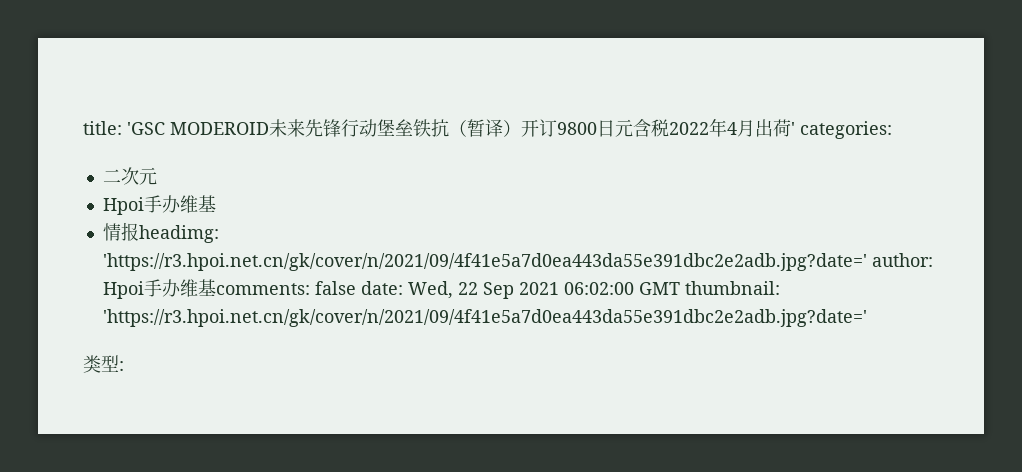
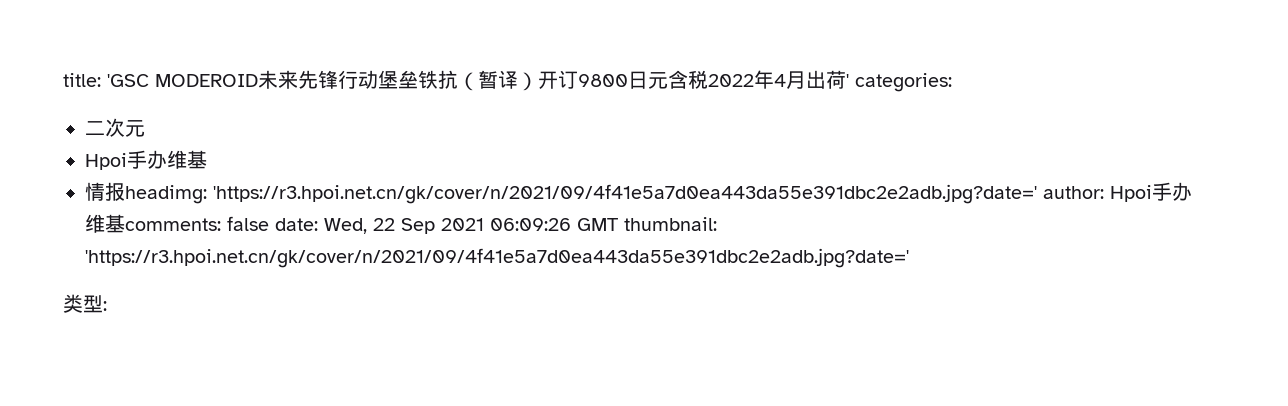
- 情报headimg: 'https://r3.hpoi.net.cn/gk/cover/n/2021/09/4f41e5a7d0ea443da55e391dbc2e2adb.jpg?date=' author: Hpoi手办维基comments: false date: Wed, 22 Sep 2021 06:02:00 GMT thumbnail: 'https://r3.hpoi.net.cn/gk/cover/n/2021/09/4f41e5a7d0ea443da55e391dbc2e2adb.jpg?date='
+ 情报headimg: 'https://r3.hpoi.net.cn/gk/cover/n/2021/09/4f41e5a7d0ea443da55e391dbc2e2adb.jpg?date=' author: Hpoi手办维基comments: false date: Wed, 22 Sep 2021 06:09:26 GMT thumbnail: 'https://r3.hpoi.net.cn/gk/cover/n/2021/09/4f41e5a7d0ea443da55e391dbc2e2adb.jpg?date='

